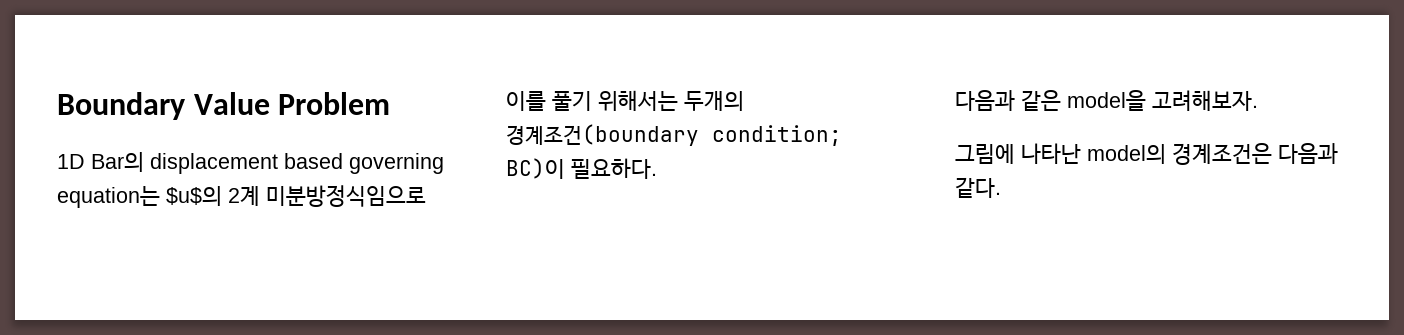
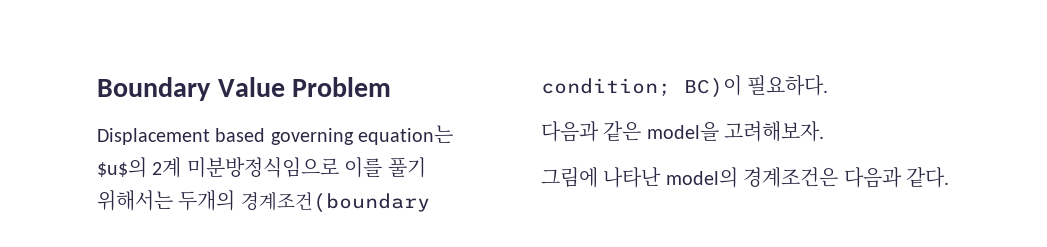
- 1D Bar의 displacement based governing equation는 $u$의 2계 미분방정식임으로 이를 풀기 위해서는 두개의 경계조건(boundary condition; BC)이 필요하다.
+ Displacement based governing equation는 $u$의 2계 미분방정식임으로 이를 풀기 위해서는 두개의 경계조건(boundary condition; BC)이 필요하다.

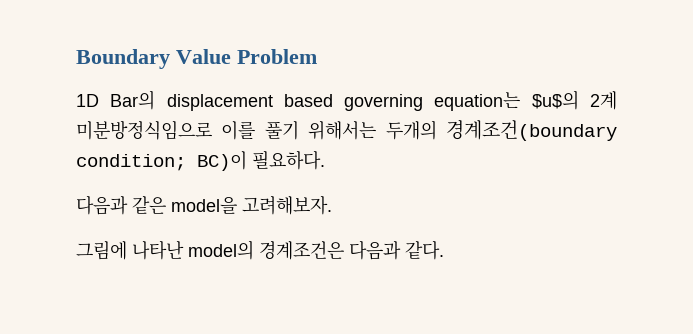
- Displacement based governing equation는 $u$의 2계 미분방정식임으로 이를 풀기 위해서는 두개의 경계조건(boundary condition; BC)이 필요하다.
+ 1D Bar의 displacement based governing equation는 $u$의 2계 미분방정식임으로 이를 풀기 위해서는 두개의 경계조건(boundary condition; BC)이 필요하다.

